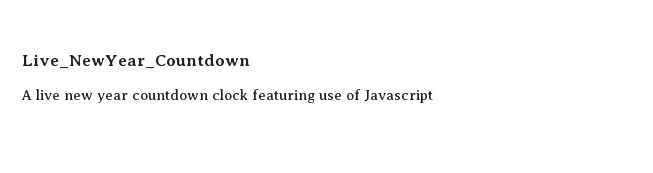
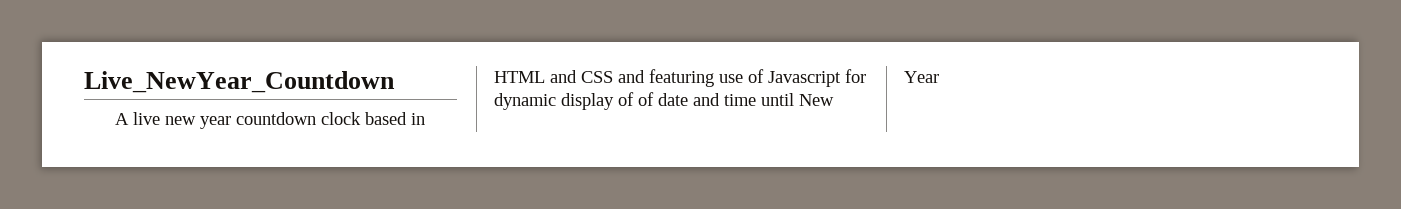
- A live new year countdown clock featuring use of Javascript
+ A live new year countdown clock based in HTML and CSS and featuring use of Javascript for dynamic display of of date and time until New Year

